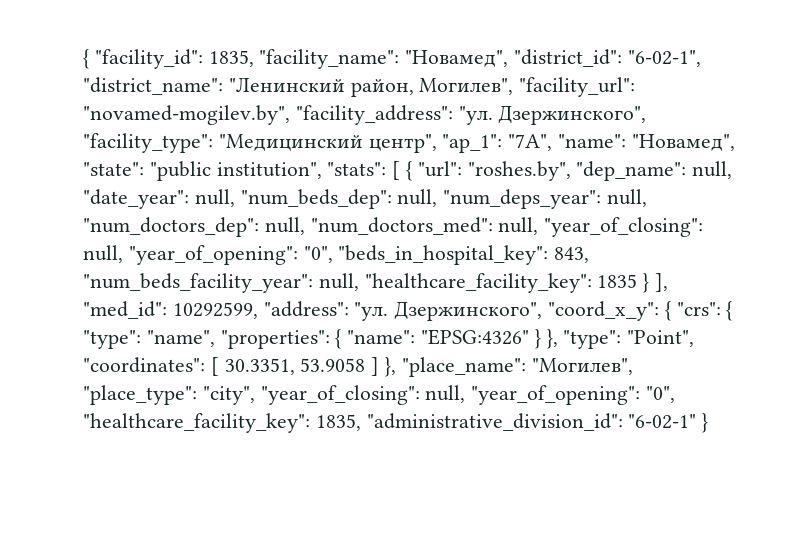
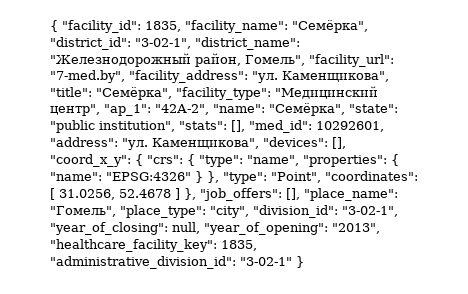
- { "facility_id": 1835, "facility_name": "Новамед", "district_id": "6-02-1", "district_name": "Ленинский район, Могилев", "facility_url": "novamed-mogilev.by", "facility_address": "ул. Дзержинского", "facility_type": "Медицинский центр", "ap_1": "7А", "name": "Новамед", "state": "public institution", "stats": [ { "url": "roshes.by", "dep_name": null, "date_year": null, "num_beds_dep": null, "num_deps_year": null, "num_doctors_dep": null, "num_doctors_med": null, "year_of_closing": null, "year_of_opening": "0", "beds_in_hospital_key": 843, "num_beds_facility_year": null, "healthcare_facility_key": 1835 } ], "med_id": 10292599, "address": "ул. Дзержинского", "coord_x_y": { "crs": { "type": "name", "properties": { "name": "EPSG:4326" } }, "type": "Point", "coordinates": [ 30.3351, 53.9058 ] }, "place_name": "Могилев", "place_type": "city", "year_of_closing": null, "year_of_opening": "0", "healthcare_facility_key": 1835, "administrative_division_id": "6-02-1" }
+ { "facility_id": 1835, "facility_name": "Семёрка", "district_id": "3-02-1", "district_name": "Железнодорожный район, Гомель", "facility_url": "7-med.by", "facility_address": "ул. Каменщикова", "title": "Семёрка", "facility_type": "Медицинский центр", "ap_1": "42А-2", "name": "Семёрка", "state": "public institution", "stats": [], "med_id": 10292601, "address": "ул. Каменщикова", "devices": [], "coord_x_y": { "crs": { "type": "name", "properties": { "name": "EPSG:4326" } }, "type": "Point", "coordinates": [ 31.0256, 52.4678 ] }, "job_offers": [], "place_name": "Гомель", "place_type": "city", "division_id": "3-02-1", "year_of_closing": null, "year_of_opening": "2013", "healthcare_facility_key": 1835, "administrative_division_id": "3-02-1" }

